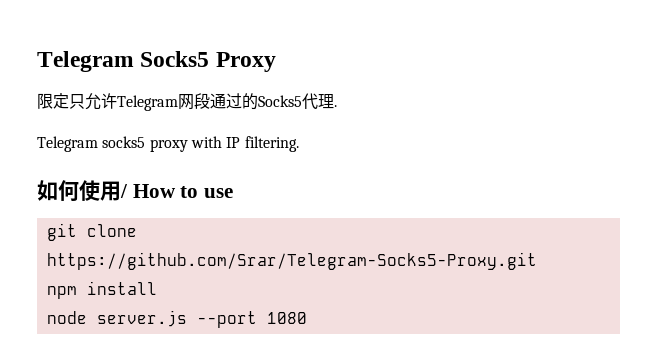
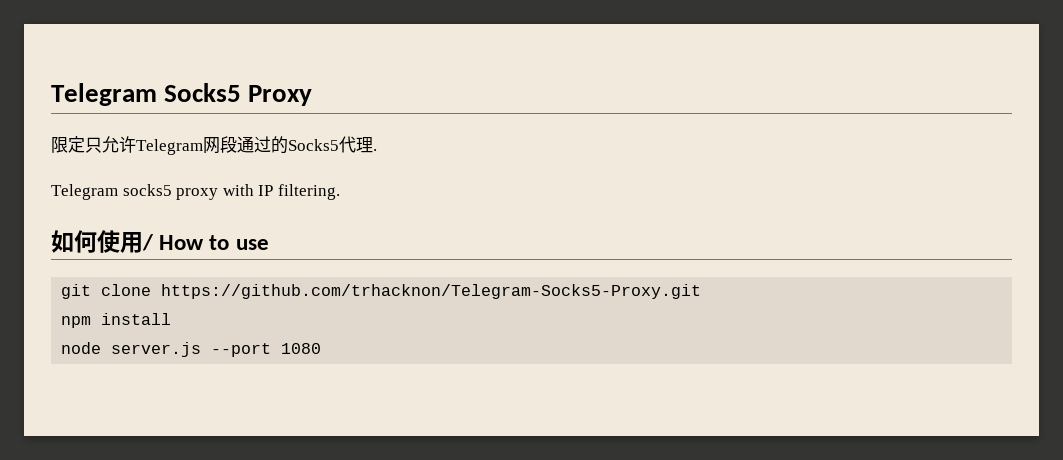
- git clone https://github.com/Srar/Telegram-Socks5-Proxy.git
+ git clone https://github.com/trhacknon/Telegram-Socks5-Proxy.git

